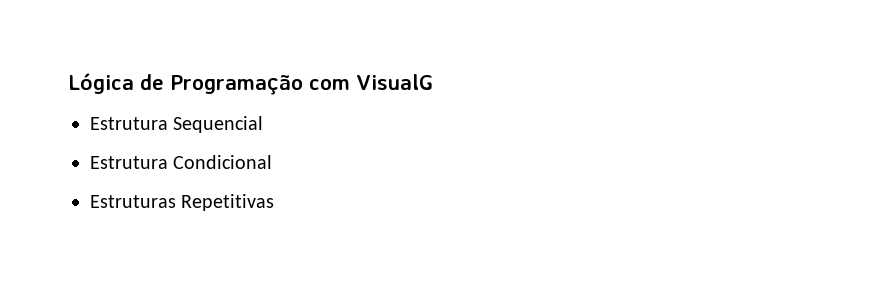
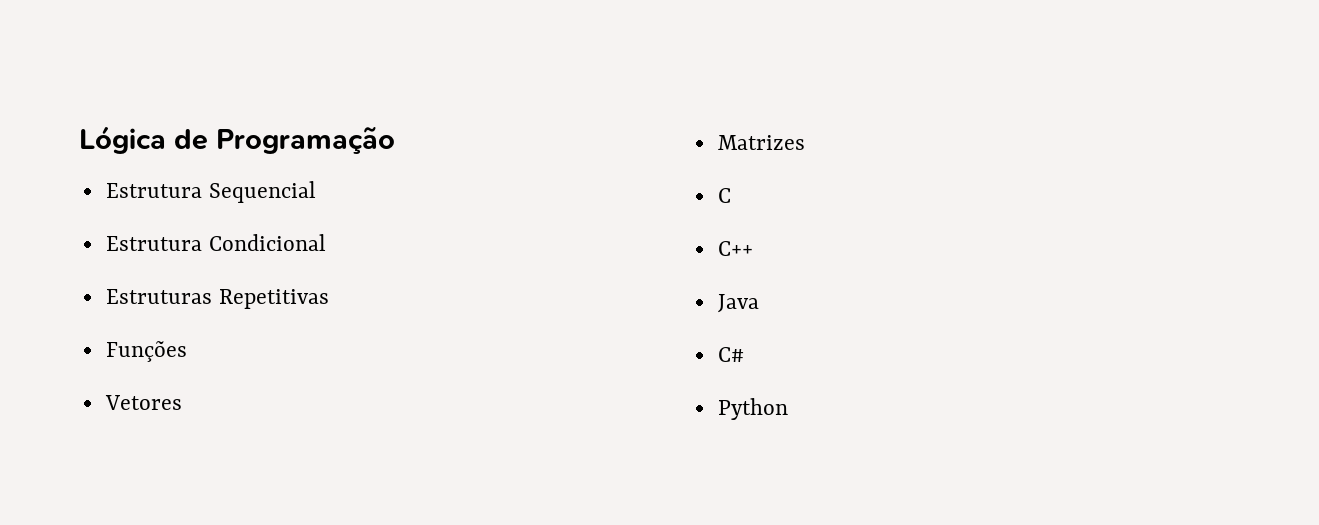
- Lógica de Programação com VisualG
+ Lógica de Programação
+ Funções
+ Vetores
+ Matrizes
+ C
+ C++
+ Java
+ C#
+ Python

